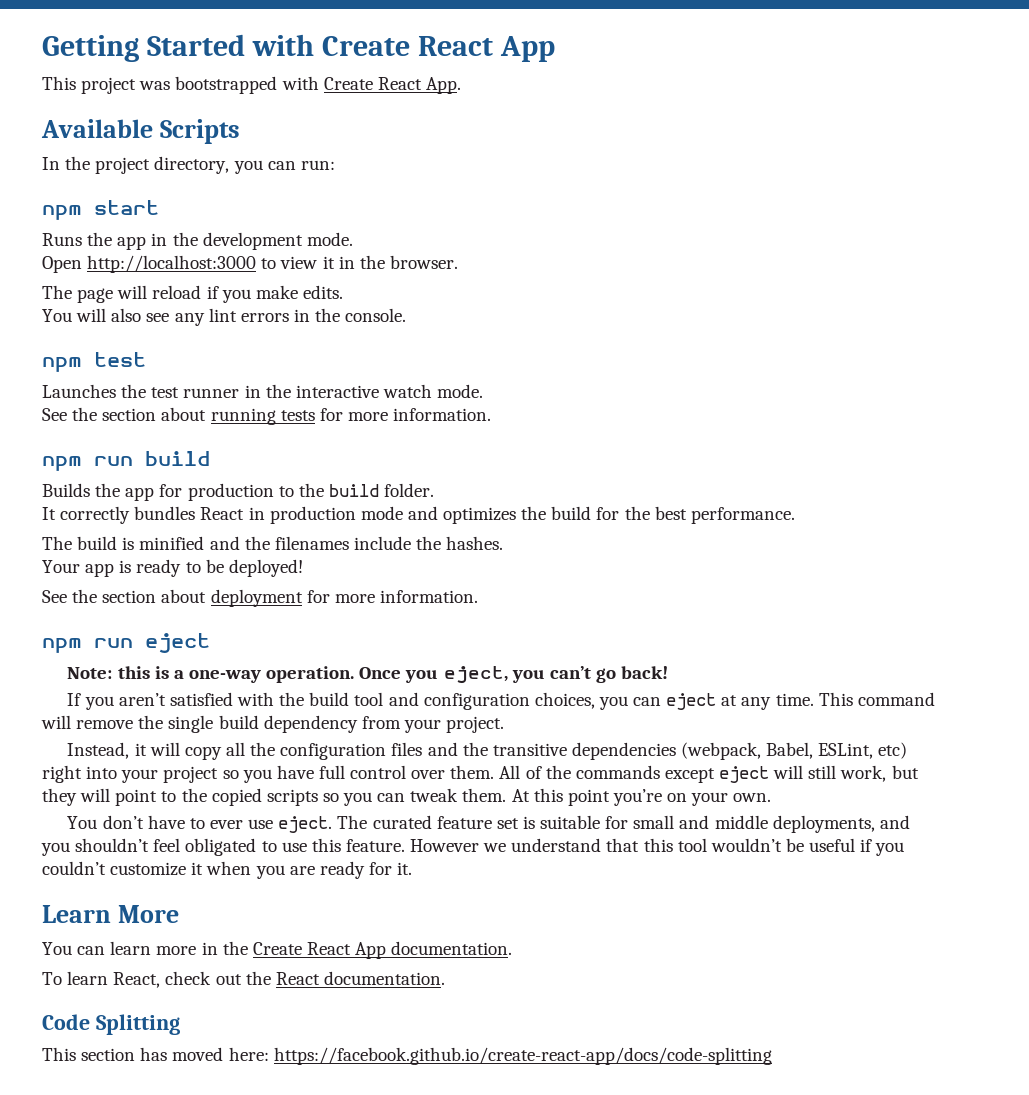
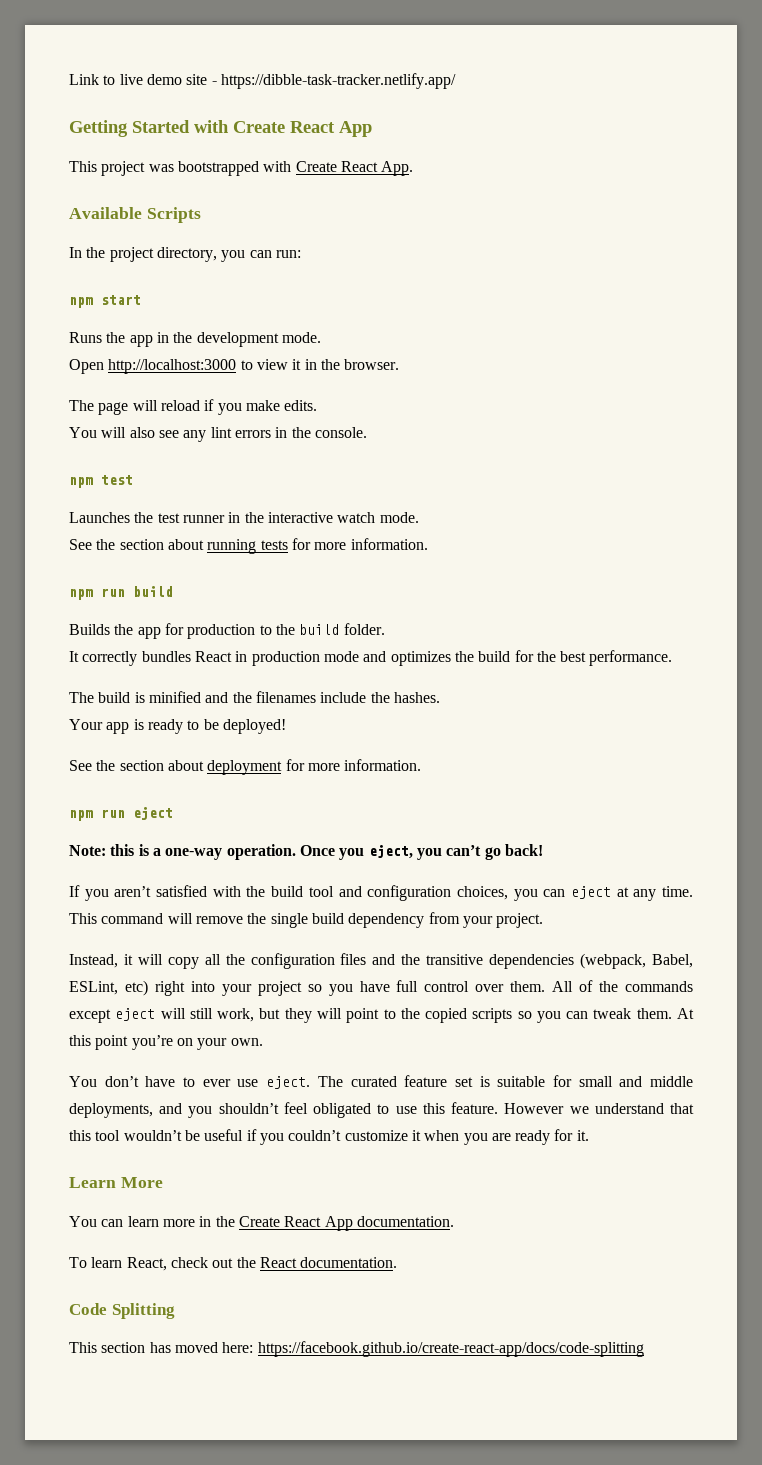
+ Link to live demo site - https://dibble-task-tracker.netlify.app/

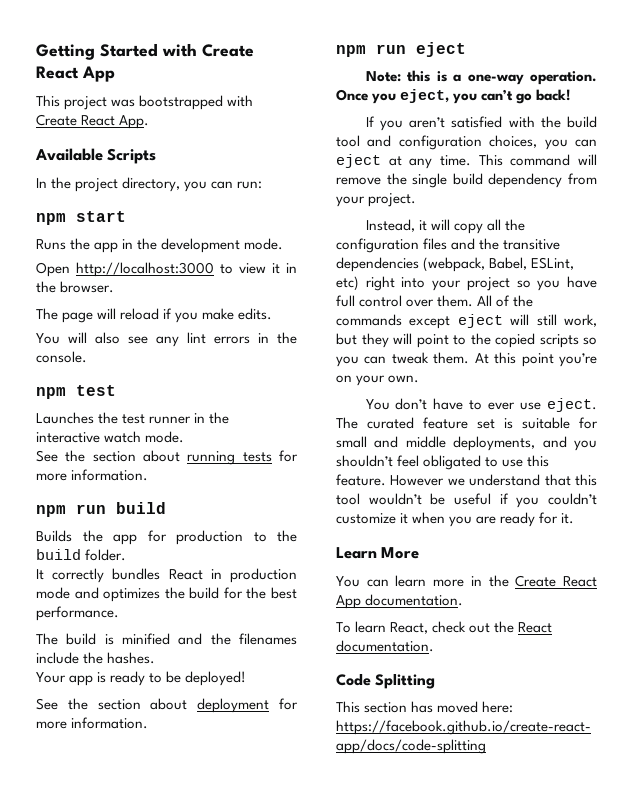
- Link to live demo site - https://dibble-task-tracker.netlify.app/

